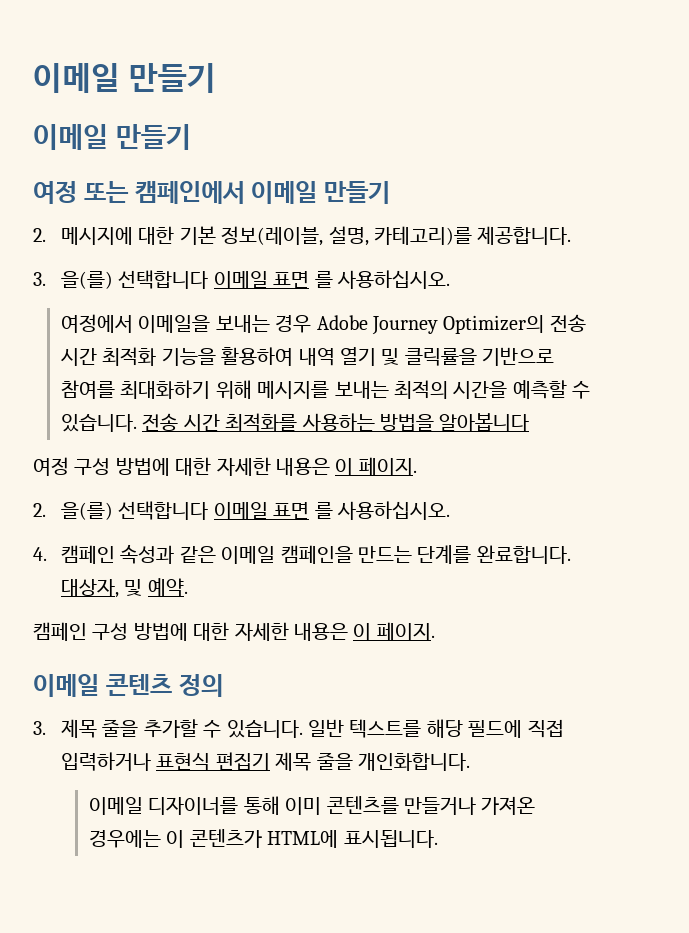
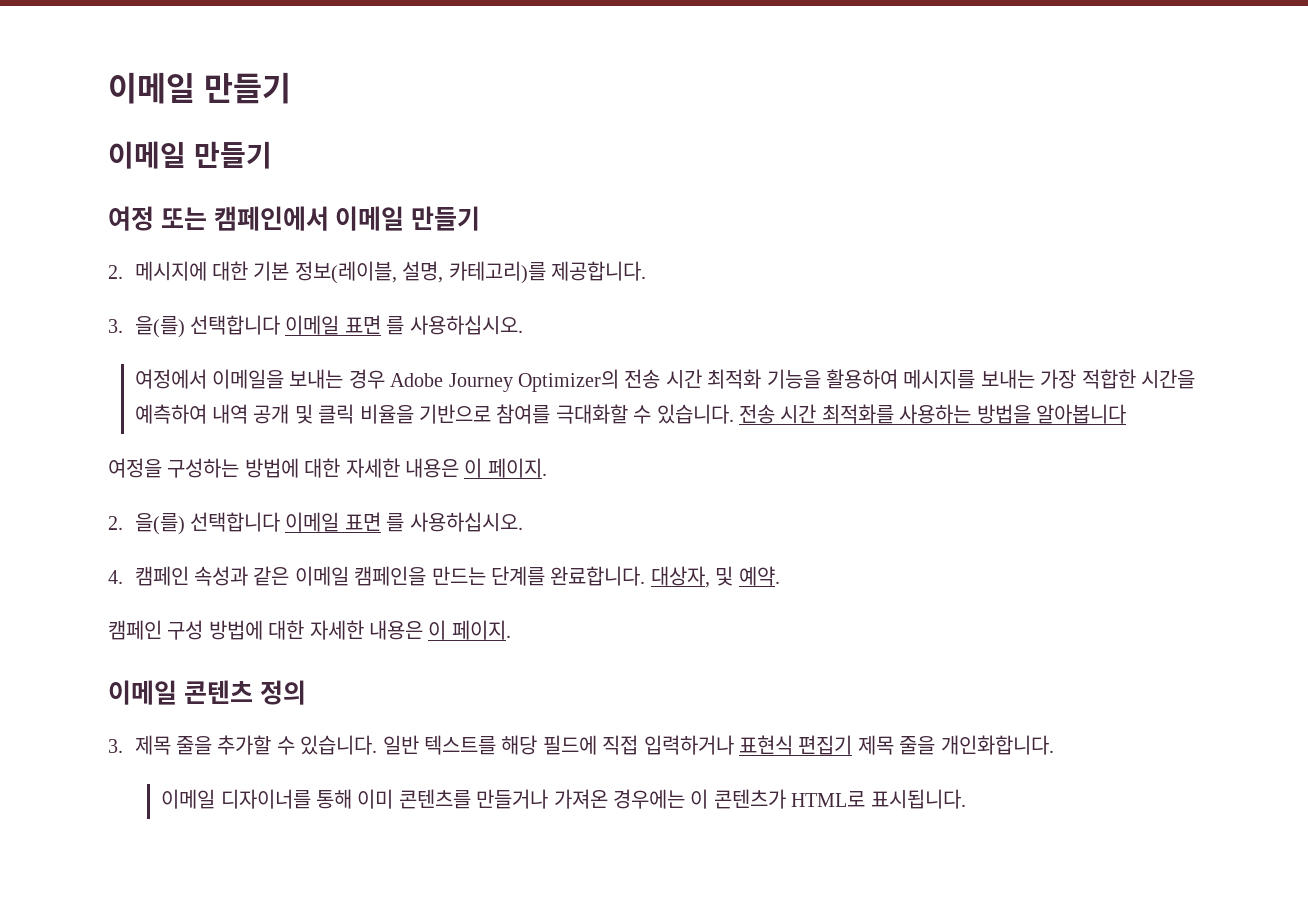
- 여정에서 이메일을 보내는 경우 Adobe Journey Optimizer의 전송 시간 최적화 기능을 활용하여 내역 열기 및 클릭률을 기반으로 참여를 최대화하기 위해 메시지를 보내는 최적의 시간을 예측할 수 있습니다.
+ 여정에서 이메일을 보내는 경우 Adobe Journey Optimizer의 전송 시간 최적화 기능을 활용하여 메시지를 보내는 가장 적합한 시간을 예측하여 내역 공개 및 클릭 비율을 기반으로 참여를 극대화할 수 있습니다.
- 여정 구성 방법에 대한 자세한 내용은 이 페이지.
+ 여정을 구성하는 방법에 대한 자세한 내용은 이 페이지.
- 이메일 디자이너를 통해 이미 콘텐츠를 만들거나 가져온 경우에는 이 콘텐츠가 HTML에 표시됩니다.
+ 이메일 디자이너를 통해 이미 콘텐츠를 만들거나 가져온 경우에는 이 콘텐츠가 HTML로 표시됩니다.

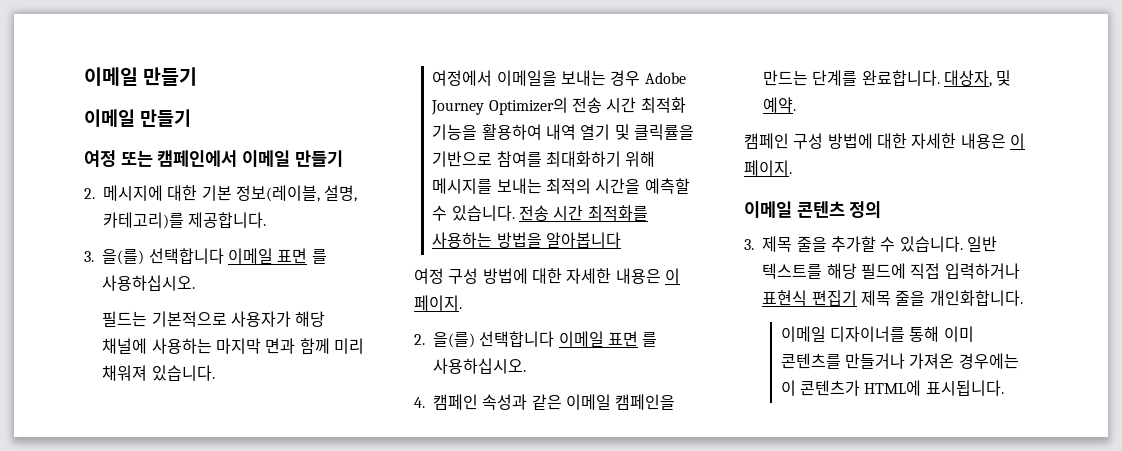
+ 필드는 기본적으로 사용자가 해당 채널에 사용하는 마지막 면과 함께 미리 채워져 있습니다.
- 여정에서 이메일을 보내는 경우 Adobe Journey Optimizer의 전송 시간 최적화 기능을 활용하여 메시지를 보내는 가장 적합한 시간을 예측하여 내역 공개 및 클릭 비율을 기반으로 참여를 극대화할 수 있습니다.
+ 여정에서 이메일을 보내는 경우 Adobe Journey Optimizer의 전송 시간 최적화 기능을 활용하여 내역 열기 및 클릭률을 기반으로 참여를 최대화하기 위해 메시지를 보내는 최적의 시간을 예측할 수 있습니다.
- 여정을 구성하는 방법에 대한 자세한 내용은 이 페이지.
+ 여정 구성 방법에 대한 자세한 내용은 이 페이지.
- 이메일 디자이너를 통해 이미 콘텐츠를 만들거나 가져온 경우에는 이 콘텐츠가 HTML로 표시됩니다.
+ 이메일 디자이너를 통해 이미 콘텐츠를 만들거나 가져온 경우에는 이 콘텐츠가 HTML에 표시됩니다.

